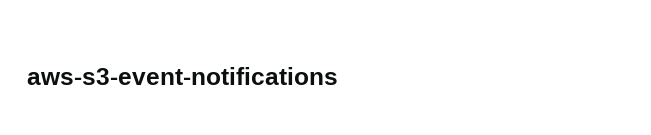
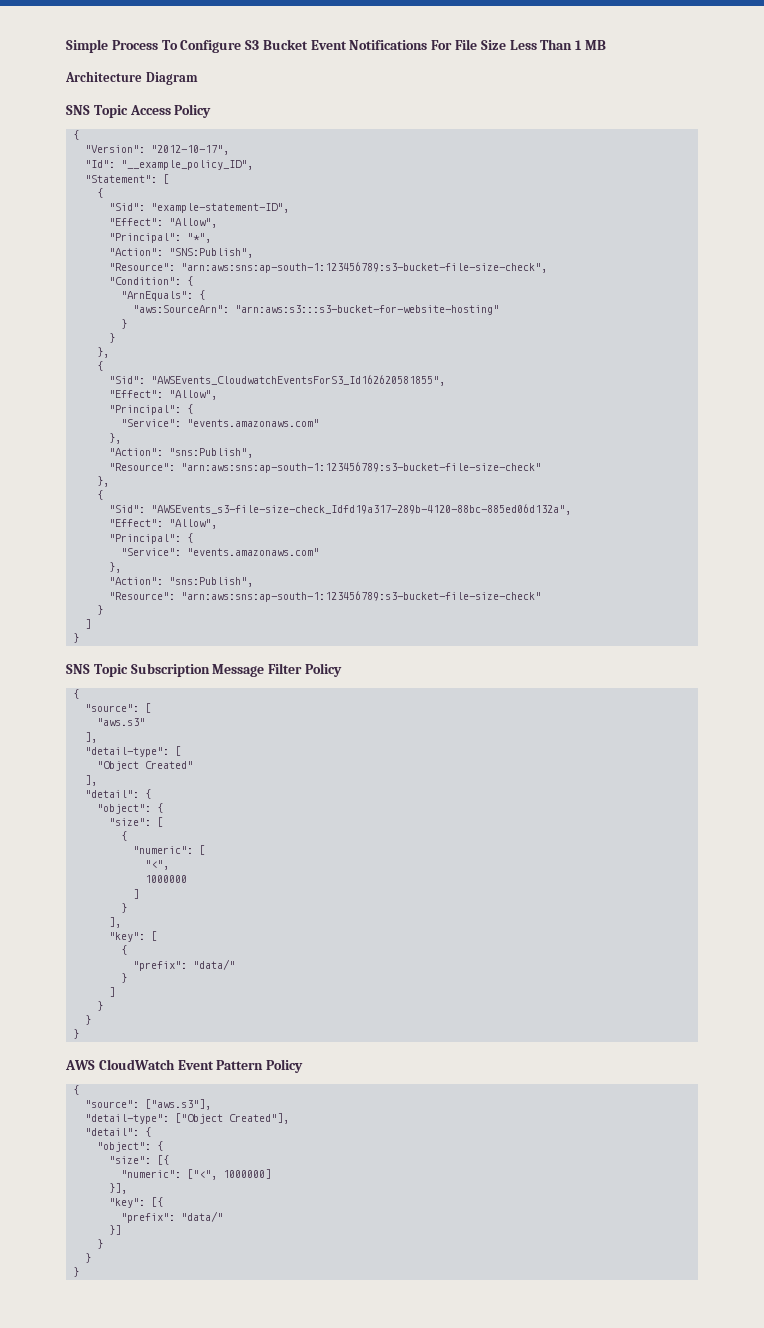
- aws-s3-event-notifications
+ Simple Process To Configure S3 Bucket Event Notifications For File Size Less Than 1 MB
+ Architecture Diagram
+ SNS Topic Access Policy
+ {
+ "Version": "2012-10-17",
+ "Id": "__example_policy_ID",
+ "Statement": [
+ {
+ "Sid": "example-statement-ID",
+ "Effect": "Allow",
+ "Principal": "*",
+ "Action": "SNS:Publish",
+ "Resource": "arn:aws:sns:ap-south-1:123456789:s3-bucket-file-size-check",
+ "Condition": {
+ "ArnEquals": {
+ "aws:SourceArn": "arn:aws:s3:::s3-bucket-for-website-hosting"
+ }
+ }
+ },
+ {
+ "Sid": "AWSEvents_CloudwatchEventsForS3_Id162620581855",
+ "Effect": "Allow",
+ "Principal": {
+ "Service": "events.amazonaws.com"
+ },
+ "Action": "sns:Publish",
+ "Resource": "arn:aws:sns:ap-south-1:123456789:s3-bucket-file-size-check"
+ },
+ {
+ "Sid": "AWSEvents_s3-file-size-check_Idfd19a317-289b-4120-88bc-885ed06d132a",
+ "Effect": "Allow",
+ "Principal": {
+ "Service": "events.amazonaws.com"
+ },
+ "Action": "sns:Publish",
+ "Resource": "arn:aws:sns:ap-south-1:123456789:s3-bucket-file-size-check"
+ }
+ ]
+ }
+ SNS Topic Subscription Message Filter Policy
+ {
+ "source": [
+ "aws.s3"
+ ],
+ "detail-type": [
+ "Object Created"
+ ],
+ "detail": {
+ "object": {
+ "size": [
+ {
+ "numeric": [
+ "<",
+ 1000000
+ ]
+ }
+ ],
+ "key": [
+ {
+ "prefix": "data/"
+ }
+ ]
+ }
+ }
+ }
+ AWS CloudWatch Event Pattern Policy
+ {
+ "source": ["aws.s3"],
+ "detail-type": ["Object Created"],
+ "detail": {
+ "object": {
+ "size": [{
+ "numeric": ["<", 1000000]
+ }],
+ "key": [{
+ "prefix": "data/"
+ }]
+ }
+ }
+ }

